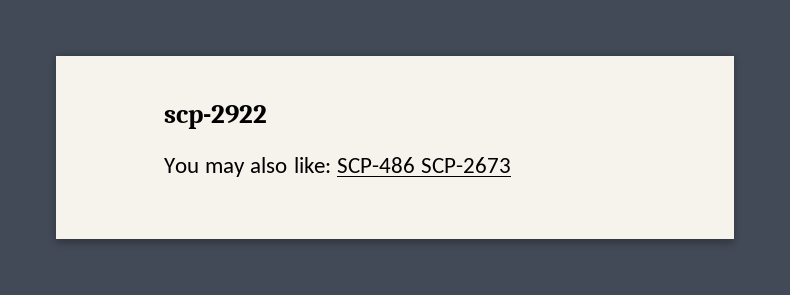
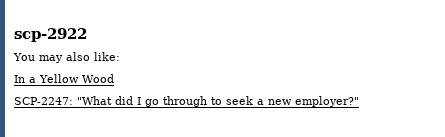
- You may also like: SCP-486 SCP-2673
+ You may also like:
+ In a Yellow Wood
+ SCP-2247: "What did I go through to seek a new employer?"

